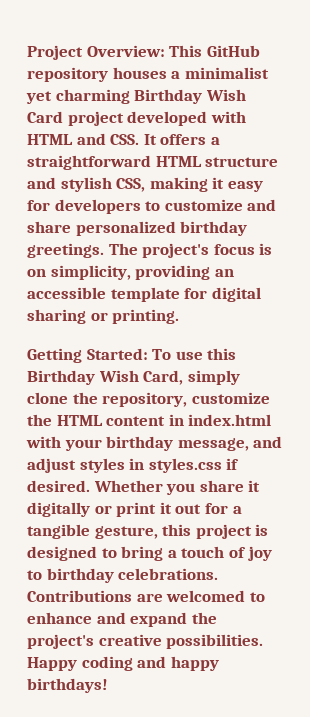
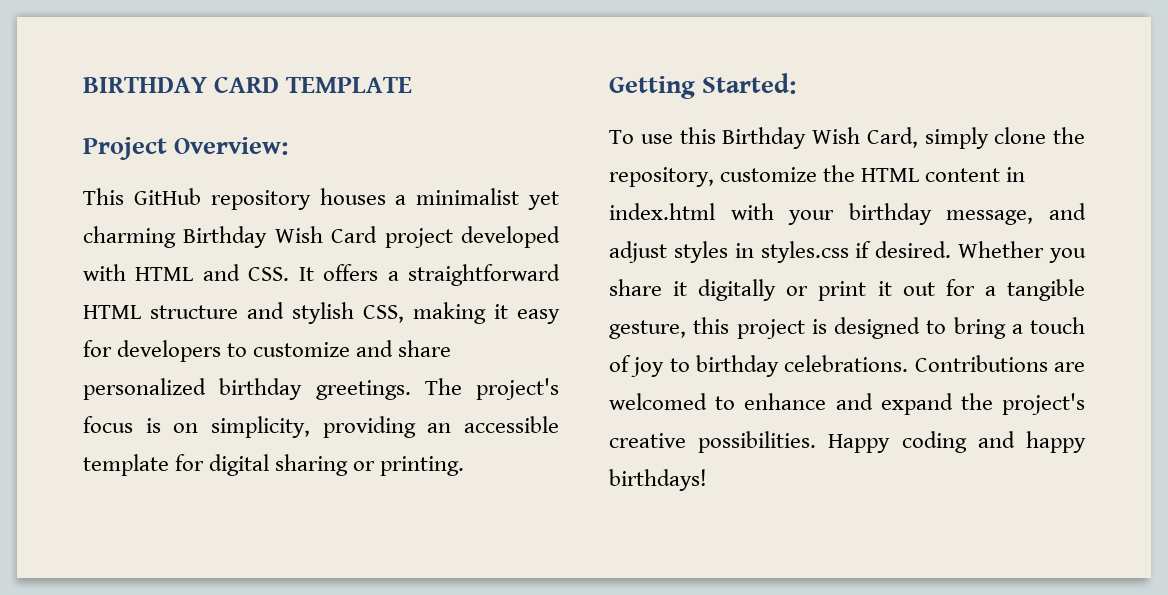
+ BIRTHDAY CARD TEMPLATE
- Project Overview: This GitHub repository houses a minimalist yet charming Birthday Wish Card project developed with HTML and CSS. It offers a straightforward HTML structure and stylish CSS, making it easy for developers to customize and share personalized birthday greetings.
+ Project Overview:
+ This GitHub repository houses a minimalist yet charming Birthday Wish Card project developed with HTML and CSS. It offers a straightforward HTML structure and stylish CSS, making it easy for developers to customize and share personalized birthday greetings.
- Getting Started: To use this Birthday Wish Card, simply clone the repository, customize the HTML content in index.html with your birthday message, and adjust styles in styles.css if desired.
+ Getting Started:
+ To use this Birthday Wish Card, simply clone the repository, customize the HTML content in index.html with your birthday message, and adjust styles in styles.css if desired.

